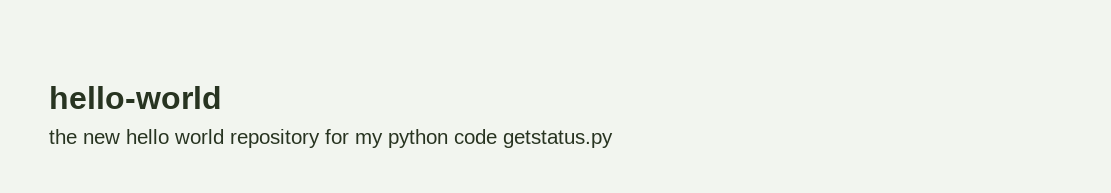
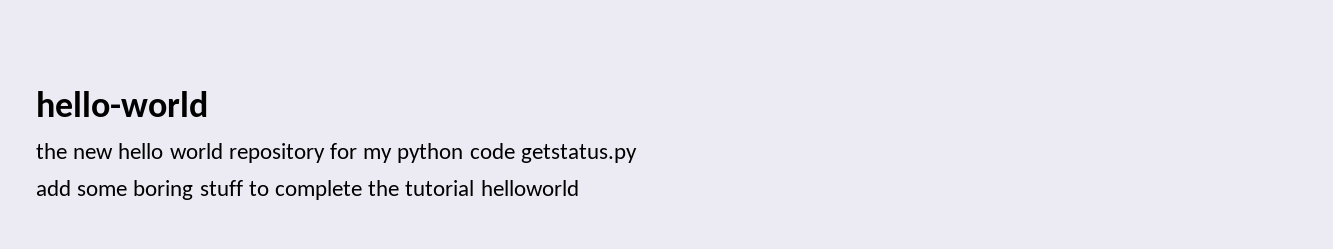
+ add some boring stuff to complete the tutorial helloworld

